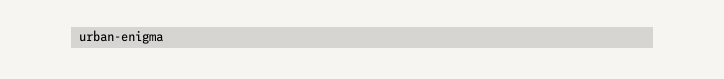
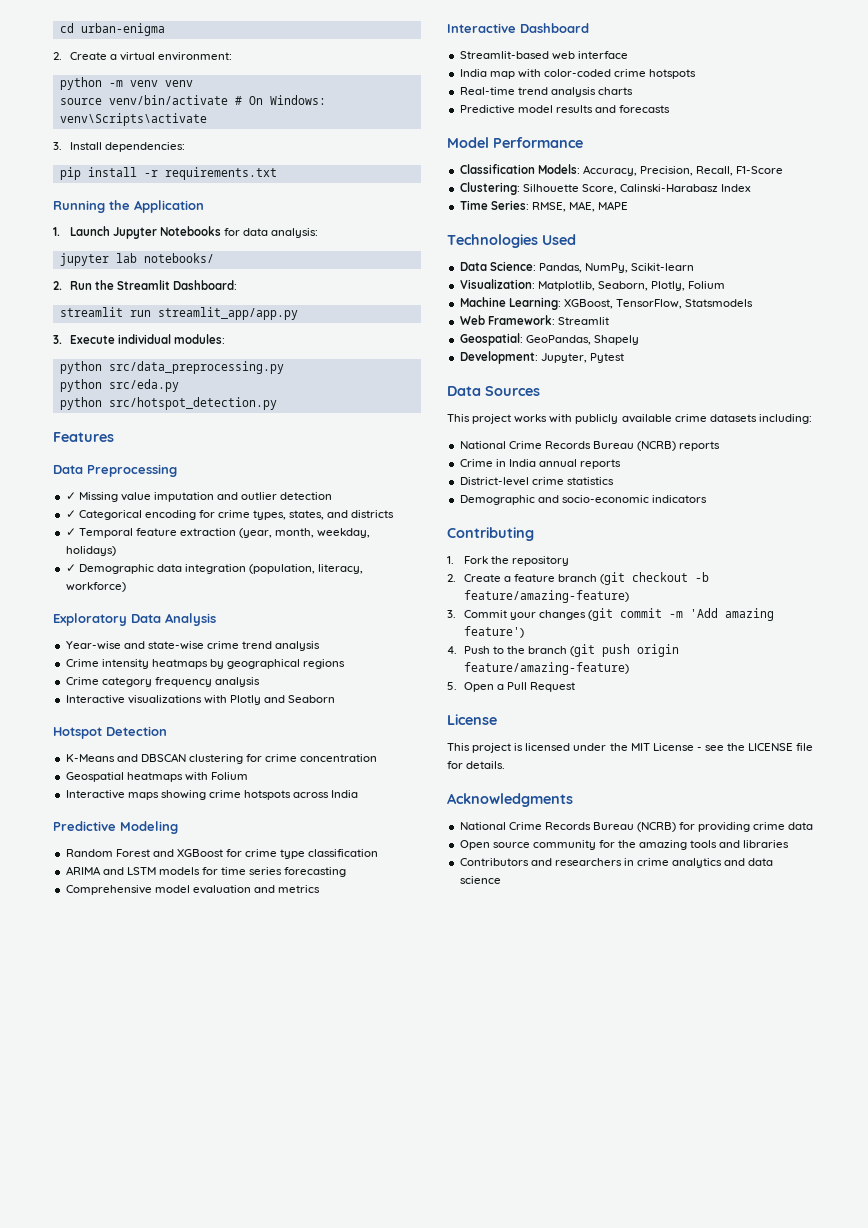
- urban-enigma
+ cd urban-enigma
+ 2. Create a virtual environment:
+ python -m venv venv
+ source venv/bin/activate # On Windows: venv\Scripts\activate
+ 3. Install dependencies:
+ pip install -r requirements.txt
+ Running the Application
+ 1. Launch Jupyter Notebooks for data analysis:
+ jupyter lab notebooks/
+ 2. Run the Streamlit Dashboard:
+ streamlit run streamlit_app/app.py
+ 3. Execute individual modules:
+ python src/data_preprocessing.py
+ python src/eda.py
+ python src/hotspot_detection.py
+ Features
+ Data Preprocessing
+ ✓ Missing value imputation and outlier detection
+ ✓ Categorical encoding for crime types, states, and districts
+ ✓ Temporal feature extraction (year, month, weekday, holidays)
+ ✓ Demographic data integration (population, literacy, workforce)
+ Exploratory Data Analysis
+ Year-wise and state-wise crime trend analysis
+ Crime intensity heatmaps by geographical regions
+ Crime category frequency analysis
+ Interactive visualizations with Plotly and Seaborn
+ Hotspot Detection
+ K-Means and DBSCAN clustering for crime concentration
+ Geospatial heatmaps with Folium
+ Interactive maps showing crime hotspots across India
+ Predictive Modeling
+ Random Forest and XGBoost for crime type classification
+ ARIMA and LSTM models for time series forecasting
+ Comprehensive model evaluation and metrics
+ Interactive Dashboard
+ Streamlit-based web interface
+ India map with color-coded crime hotspots
+ Real-time trend analysis charts
+ Predictive model results and forecasts
+ Model Performance
+ Classification Models: Accuracy, Precision, Recall, F1-Score
+ Clustering: Silhouette Score, Calinski-Harabasz Index
+ Time Series: RMSE, MAE, MAPE
+ Technologies Used
+ Data Science: Pandas, NumPy, Scikit-learn
+ Visualization: Matplotlib, Seaborn, Plotly, Folium
+ Machine Learning: XGBoost, TensorFlow, Statsmodels
+ Web Framework: Streamlit
+ Geospatial: GeoPandas, Shapely
+ Development: Jupyter, Pytest
+ Data Sources
+ This project works with publicly available crime datasets including:
+ National Crime Records Bureau (NCRB) reports
+ Crime in India annual reports
+ District-level crime statistics
+ Demographic and socio-economic indicators
+ Contributing
+ 1. Fork the repository
+ 2. Create a feature branch (git checkout -b feature/amazing-feature)
+ 3. Commit your changes (git commit -m 'Add amazing feature')
+ 4. Push to the branch (git push origin feature/amazing-feature)
+ 5. Open a Pull Request
+ License
+ This project is licensed under the MIT License - see the LICENSE file for details.
+ Acknowledgments
+ National Crime Records Bureau (NCRB) for providing crime data
+ Open source community for the amazing tools and libraries
+ Contributors and researchers in crime analytics and data science

